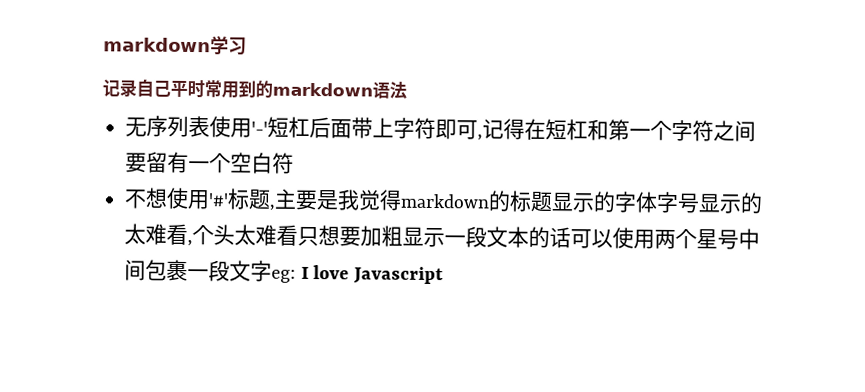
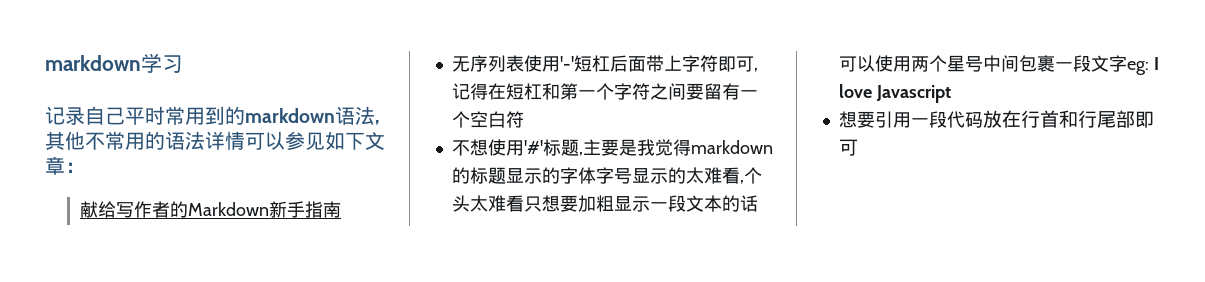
- 记录自己平时常用到的markdown语法
+ 记录自己平时常用到的markdown语法,其他不常用的语法详情可以参见如下文章：
+ 献给写作者的Markdown新手指南
+ 想要引用一段代码放在行首和行尾部即可

